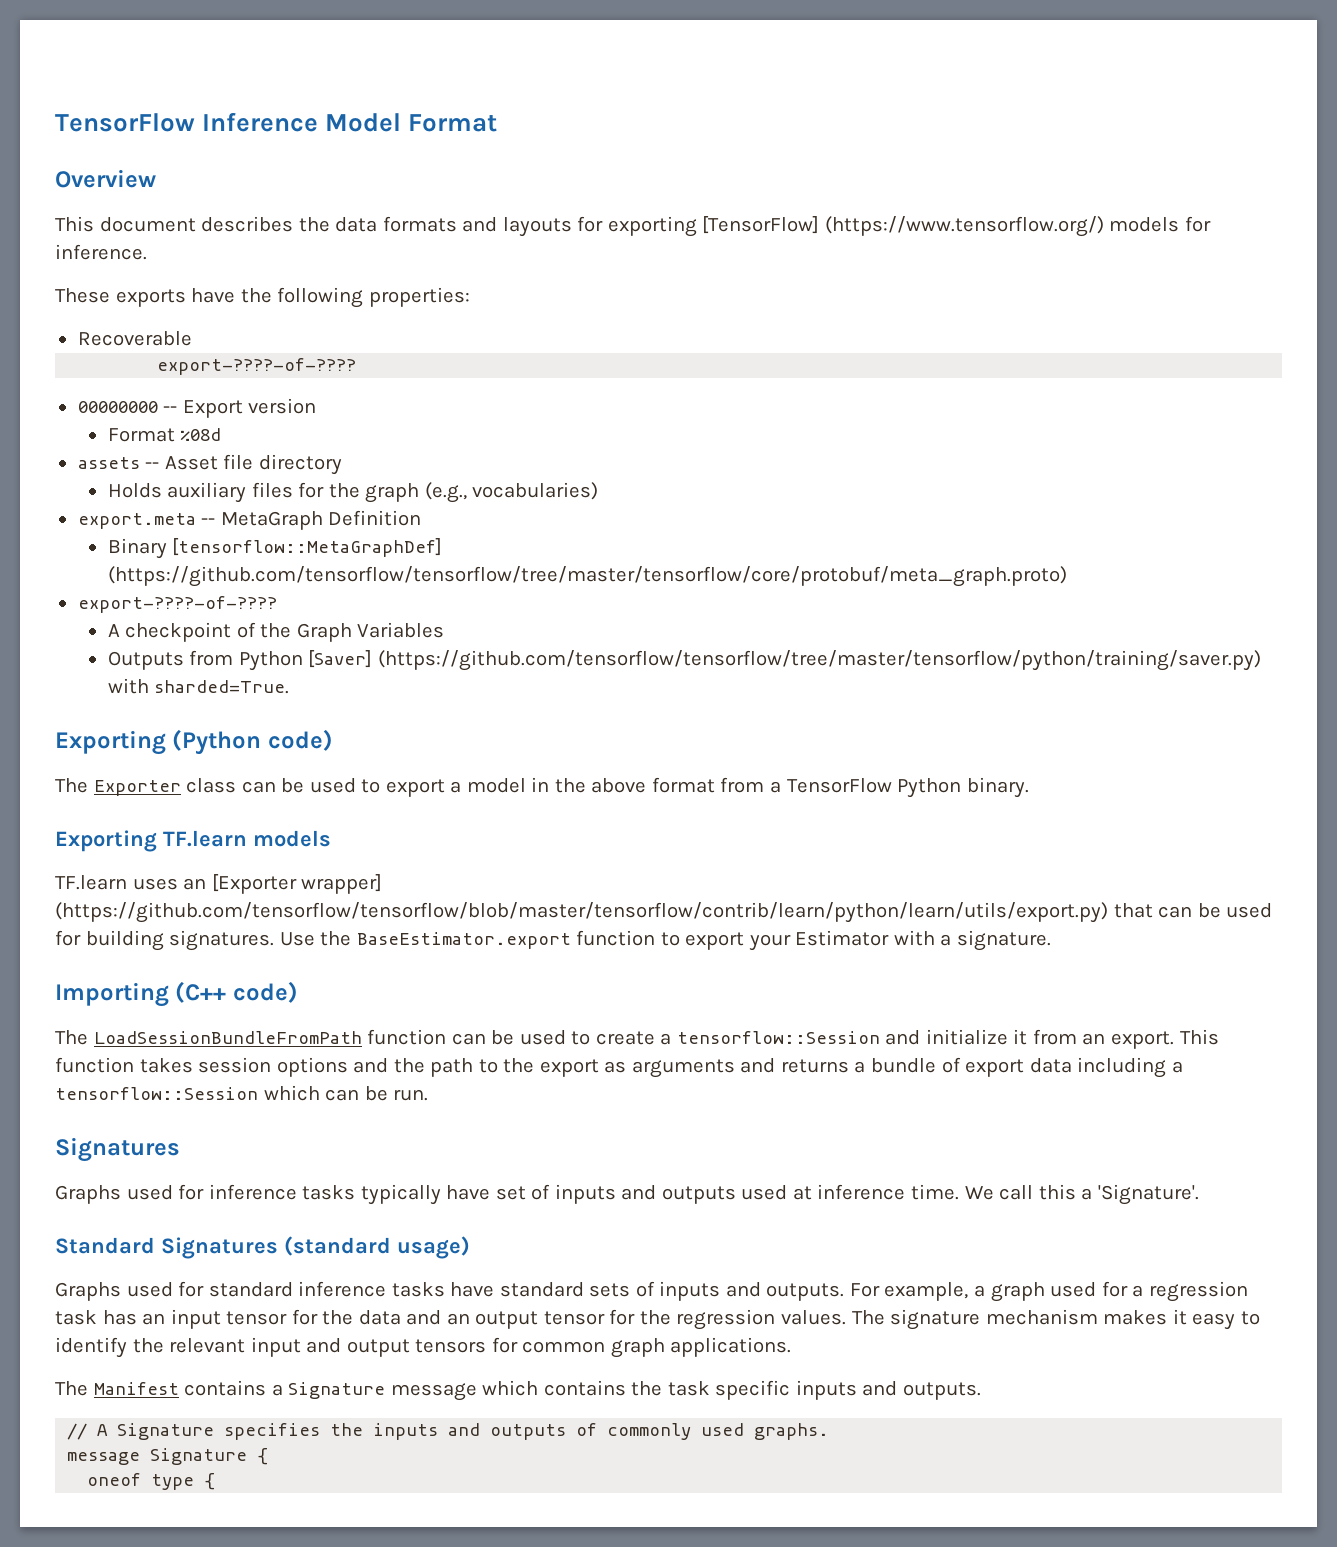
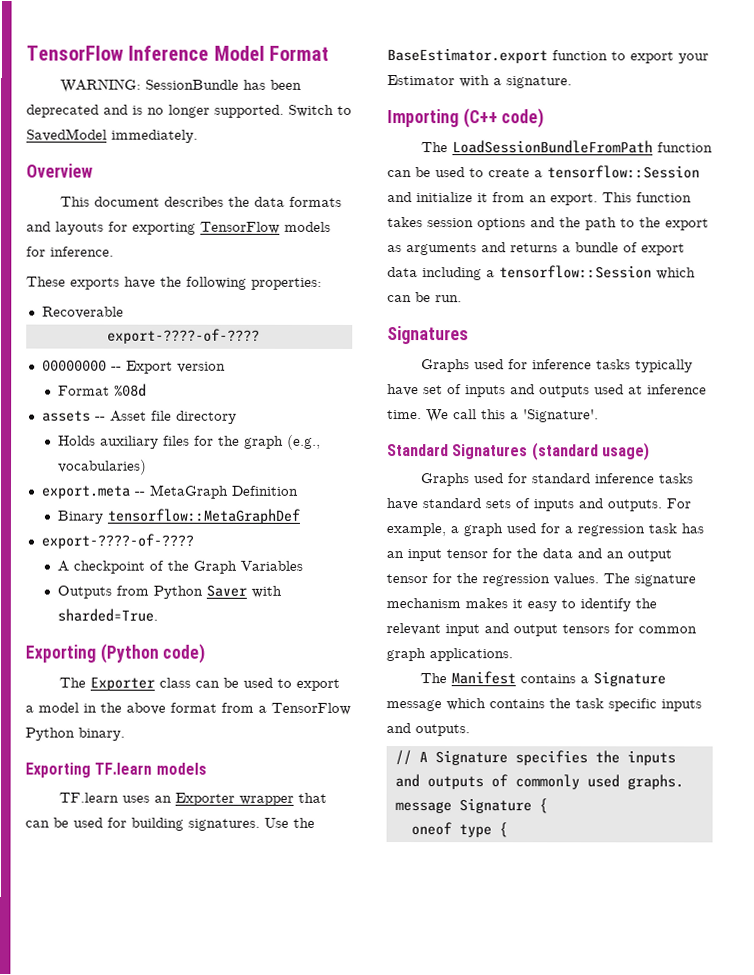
+ WARNING: SessionBundle has been deprecated and is no longer supported. Switch to SavedModel immediately.
- This document describes the data formats and layouts for exporting [TensorFlow] (https://www.tensorflow.org/) models for inference.
+ This document describes the data formats and layouts for exporting TensorFlow models for inference.
- Binary [tensorflow::MetaGraphDef] (https://github.com/tensorflow/tensorflow/tree/master/tensorflow/core/protobuf/meta_graph.proto)
+ Binary tensorflow::MetaGraphDef
- Outputs from Python [Saver] (https://github.com/tensorflow/tensorflow/tree/master/tensorflow/python/training/saver.py) with sharded=True.
+ Outputs from Python Saver with sharded=True.
- TF.learn uses an [Exporter wrapper] (https://github.com/tensorflow/tensorflow/blob/master/tensorflow/contrib/learn/python/learn/utils/export.py) that can be used for building signatures.
+ TF.learn uses an Exporter wrapper that can be used for building signatures.

